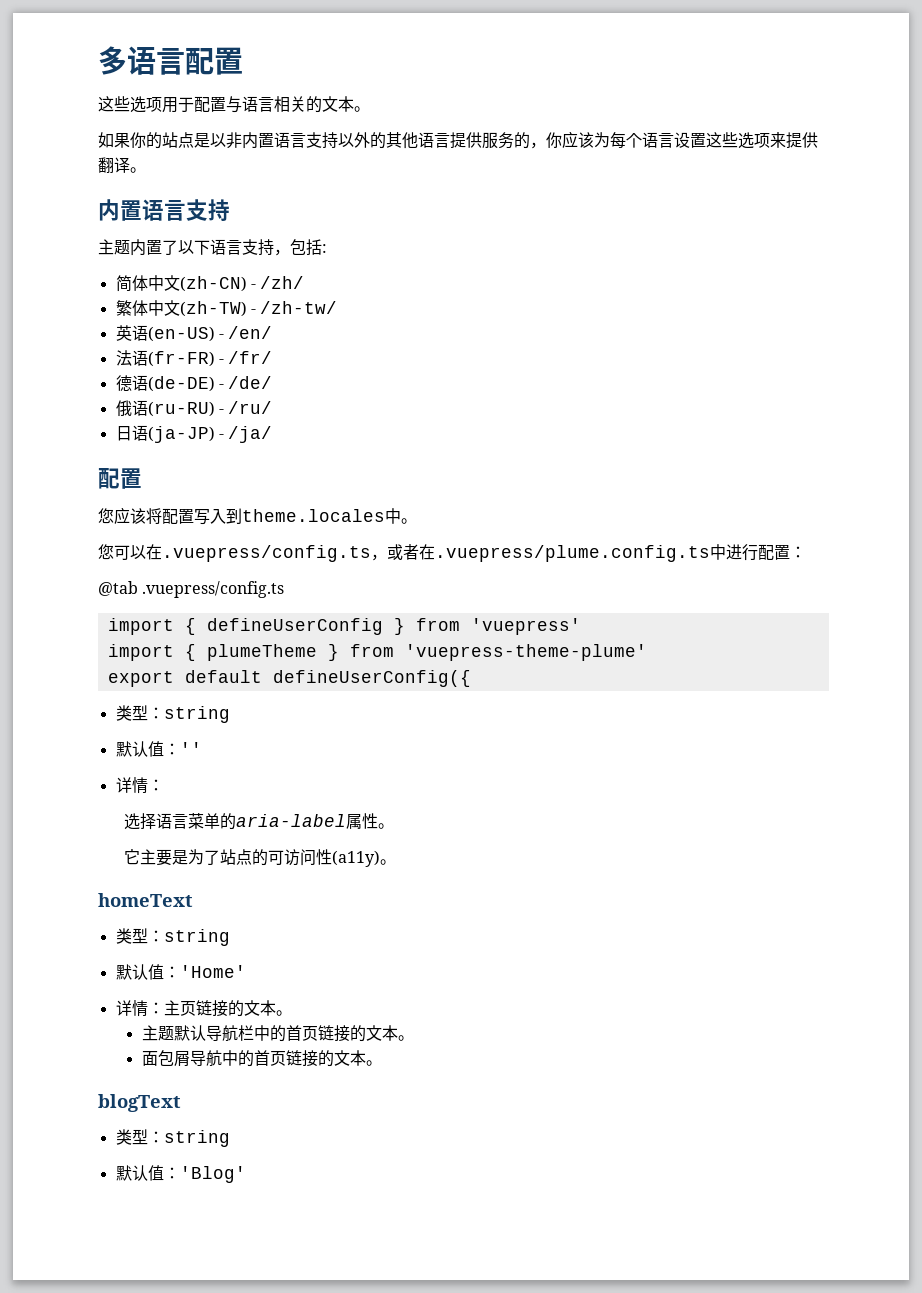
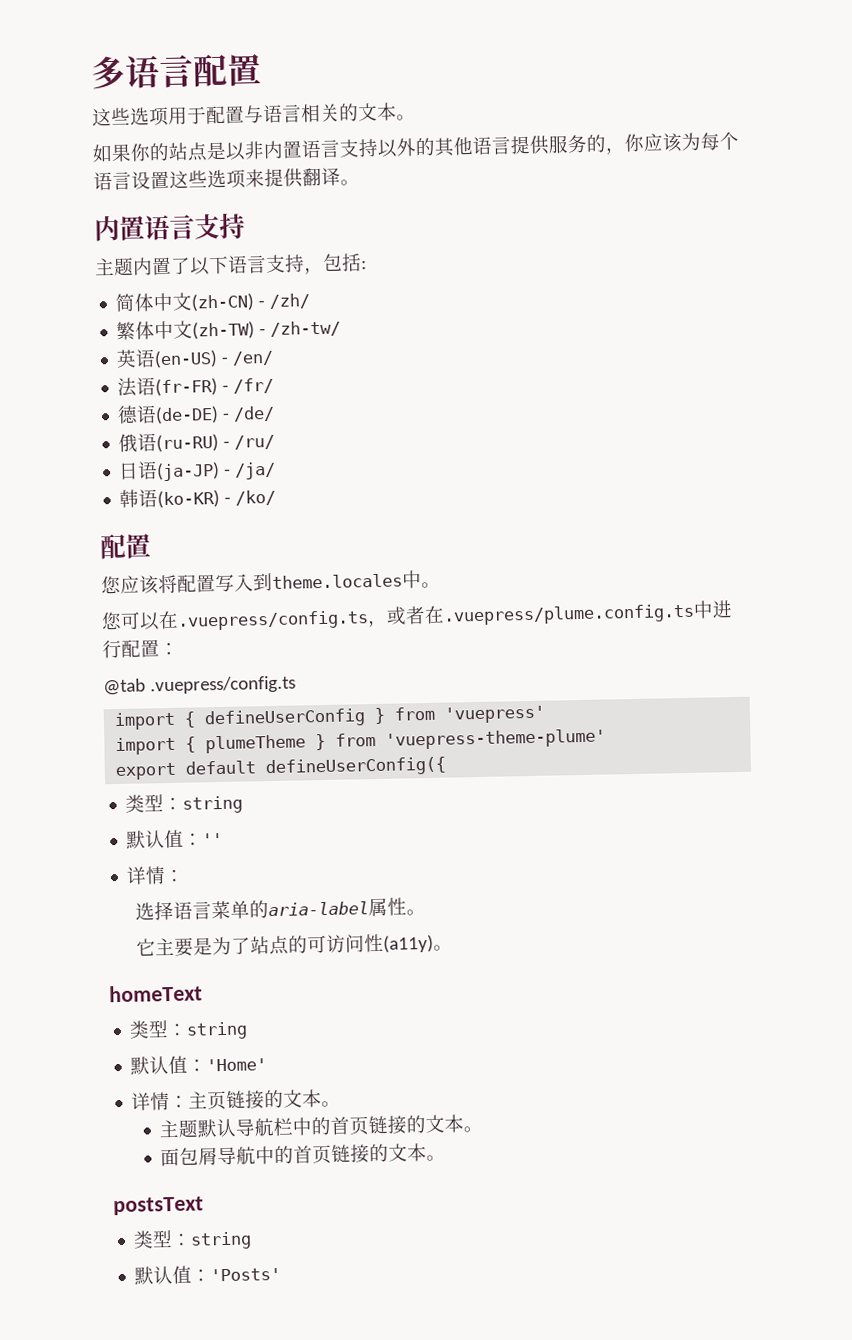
+ 韩语(ko-KR) - /ko/
- blogText
+ postsText
  类型：string
- 默认值：'Blog'
+ 默认值：'Posts'

